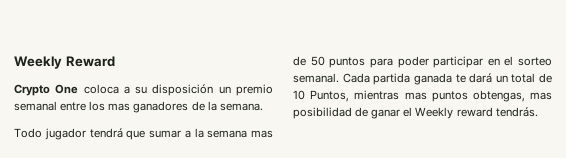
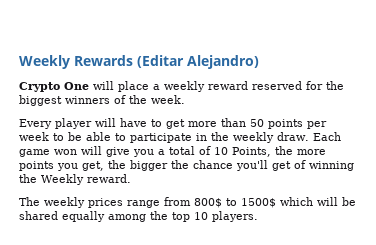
- Weekly Reward
+ Weekly Rewards (Editar Alejandro)
- Crypto One coloca a su disposición un premio semanal entre los mas ganadores de la semana.
- Todo jugador tendrá que sumar a la semana mas de 50 puntos para poder participar en el sorteo semanal. Cada partida ganada te dará un total de 10 Puntos, mientras mas puntos obtengas, mas posibilidad de ganar el Weekly reward tendrás.
+ Crypto One will place a weekly reward reserved for the biggest winners of the week.
+ Every player will have to get more than 50 points per week to be able to participate in the weekly draw. Each game won will give you a total of 10 Points, the more points you get, the bigger the chance you'll get of winning the Weekly reward.
+ The weekly prices range from 800$ to 1500$ which will be shared equally among the top 10 players.

